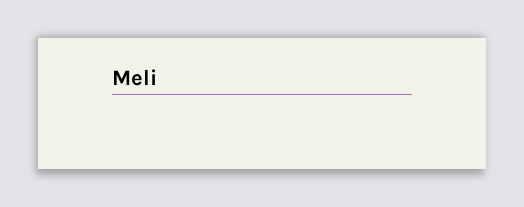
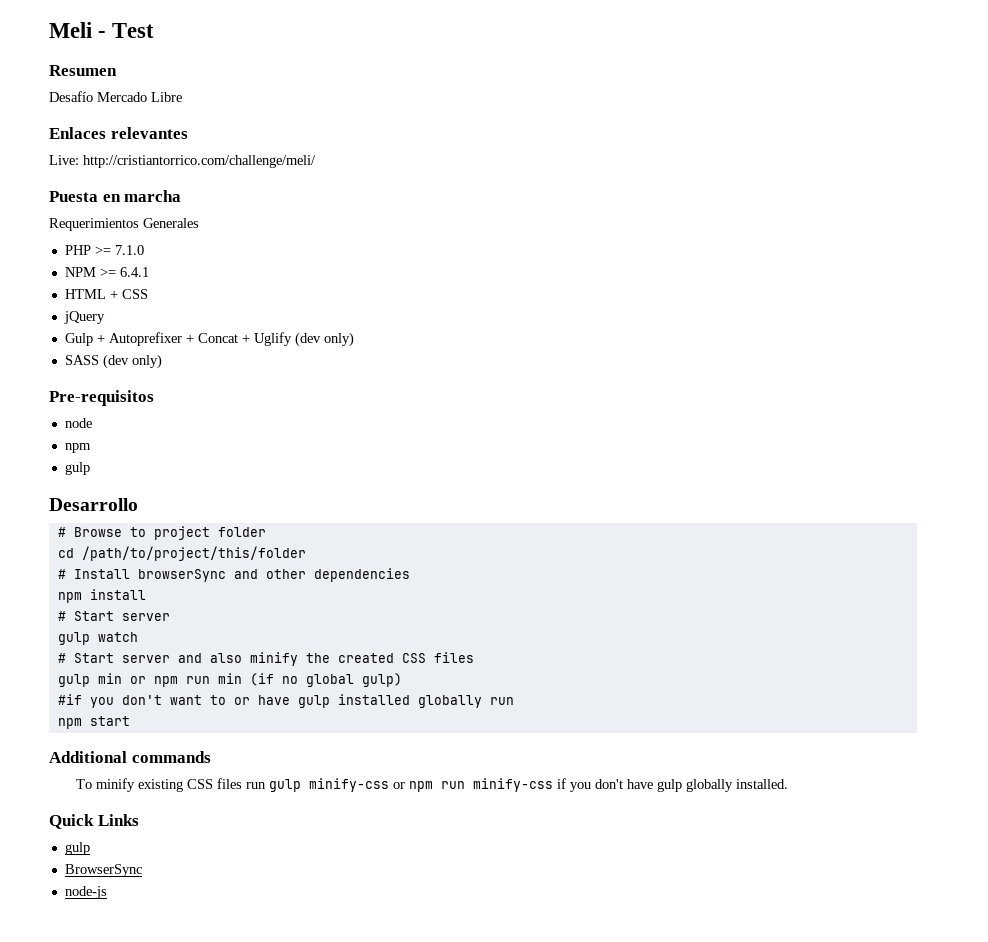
- Meli
+ Meli - Test
+ Resumen
+ Desafío Mercado Libre
+ Enlaces relevantes
+ Live: http://cristiantorrico.com/challenge/meli/
+ Puesta en marcha
+ Requerimientos Generales
+ PHP >= 7.1.0
+ NPM >= 6.4.1
+ HTML + CSS
+ jQuery
+ Gulp + Autoprefixer + Concat + Uglify (dev only)
+ SASS (dev only)
+ Pre-requisitos
+ node
+ npm
+ gulp
+ Desarrollo
+ # Browse to project folder
+ cd /path/to/project/this/folder
+ # Install browserSync and other dependencies
+ npm install
+ # Start server
+ gulp watch
+ # Start server and also minify the created CSS files
+ gulp min or npm run min (if no global gulp)
+ #if you don't want to or have gulp installed globally run
+ npm start
+ Additional commands
+ To minify existing CSS files run gulp minify-css or npm run minify-css if you don't have gulp globally installed.
+ Quick Links
+ gulp
+ BrowserSync
+ node-js

